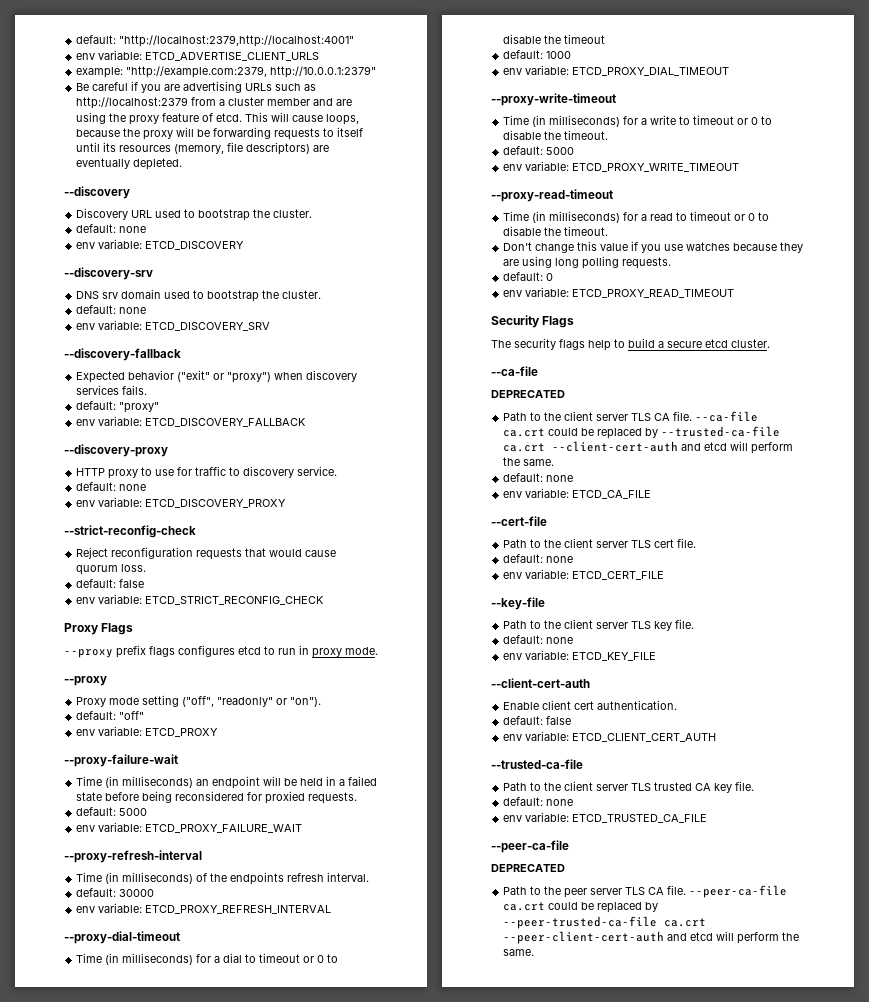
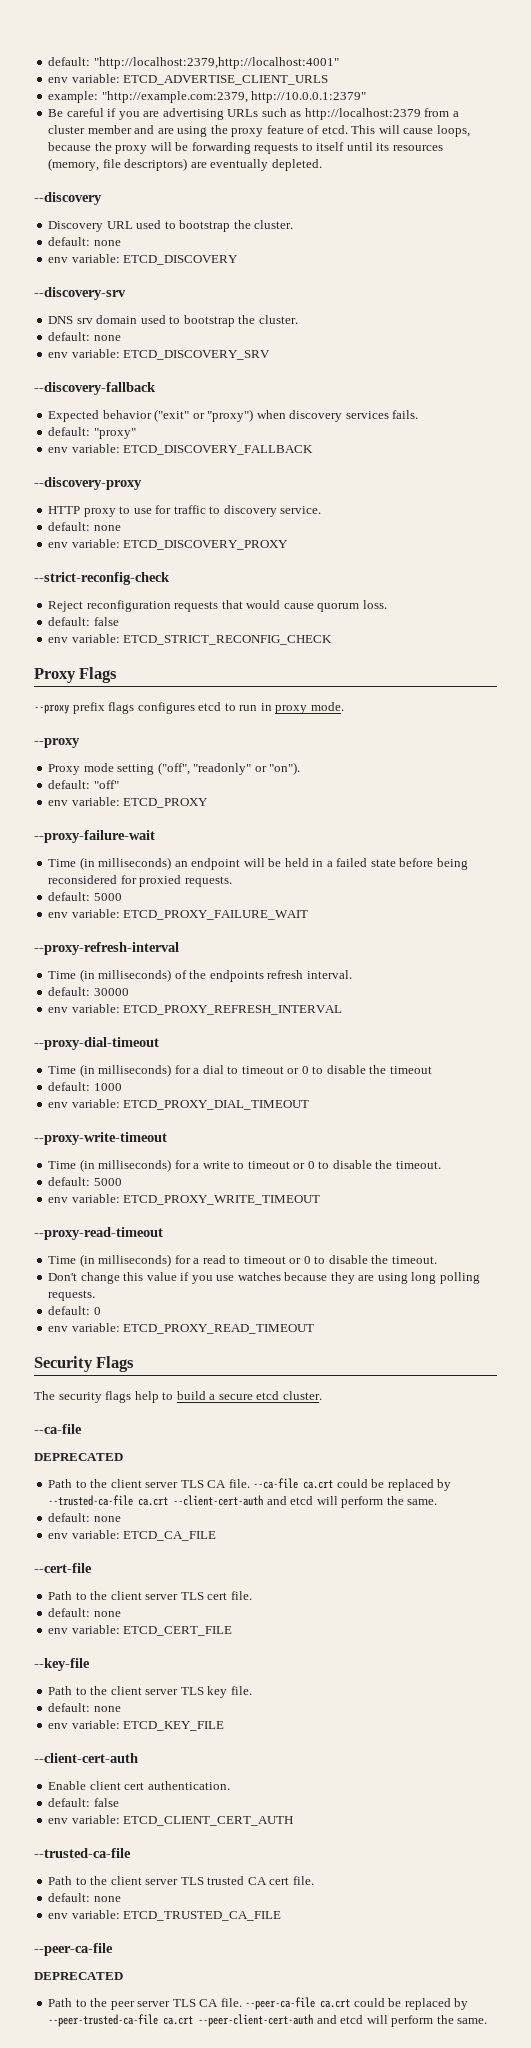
- Path to the client server TLS trusted CA key file.
+ Path to the client server TLS trusted CA cert file.

